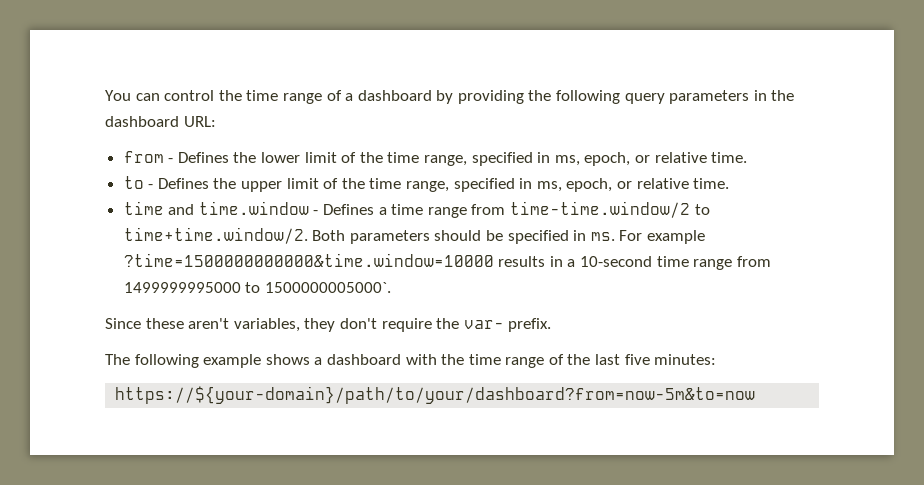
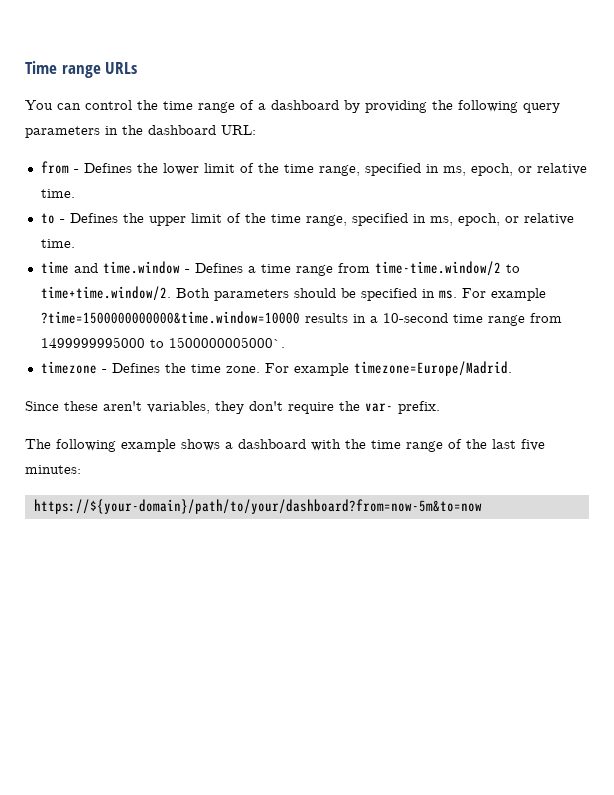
+ Time range URLs
+ timezone - Defines the time zone. For example timezone=Europe/Madrid.

